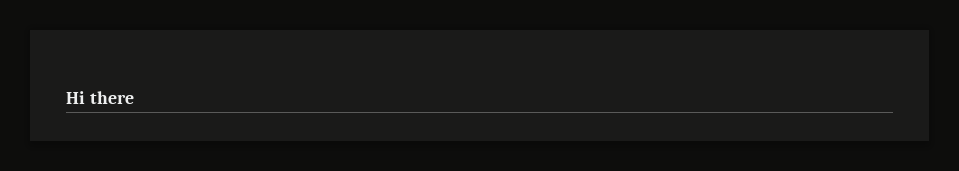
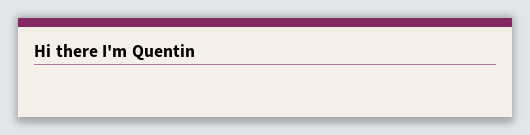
- Hi there
+ Hi there I'm Quentin

